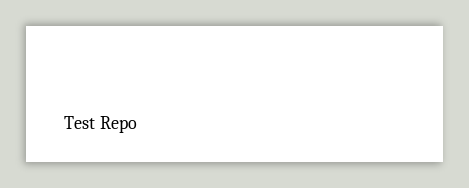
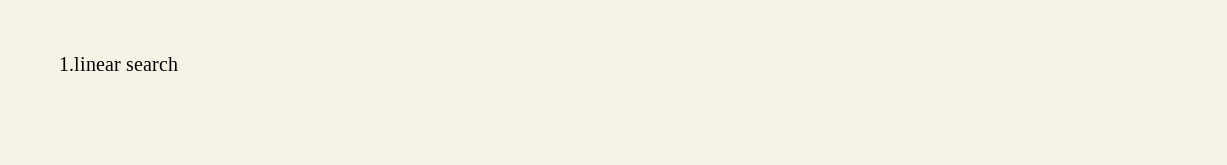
- Test Repo
+ 1.linear search

